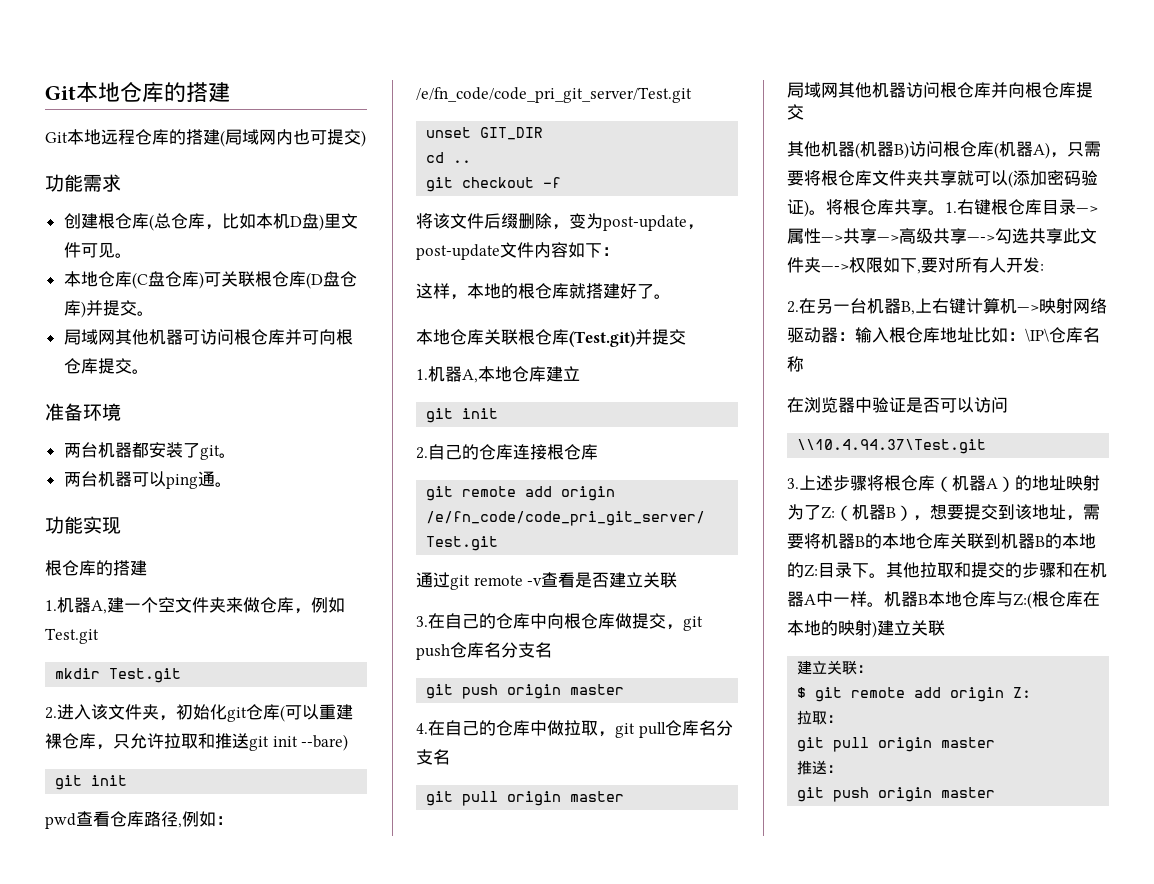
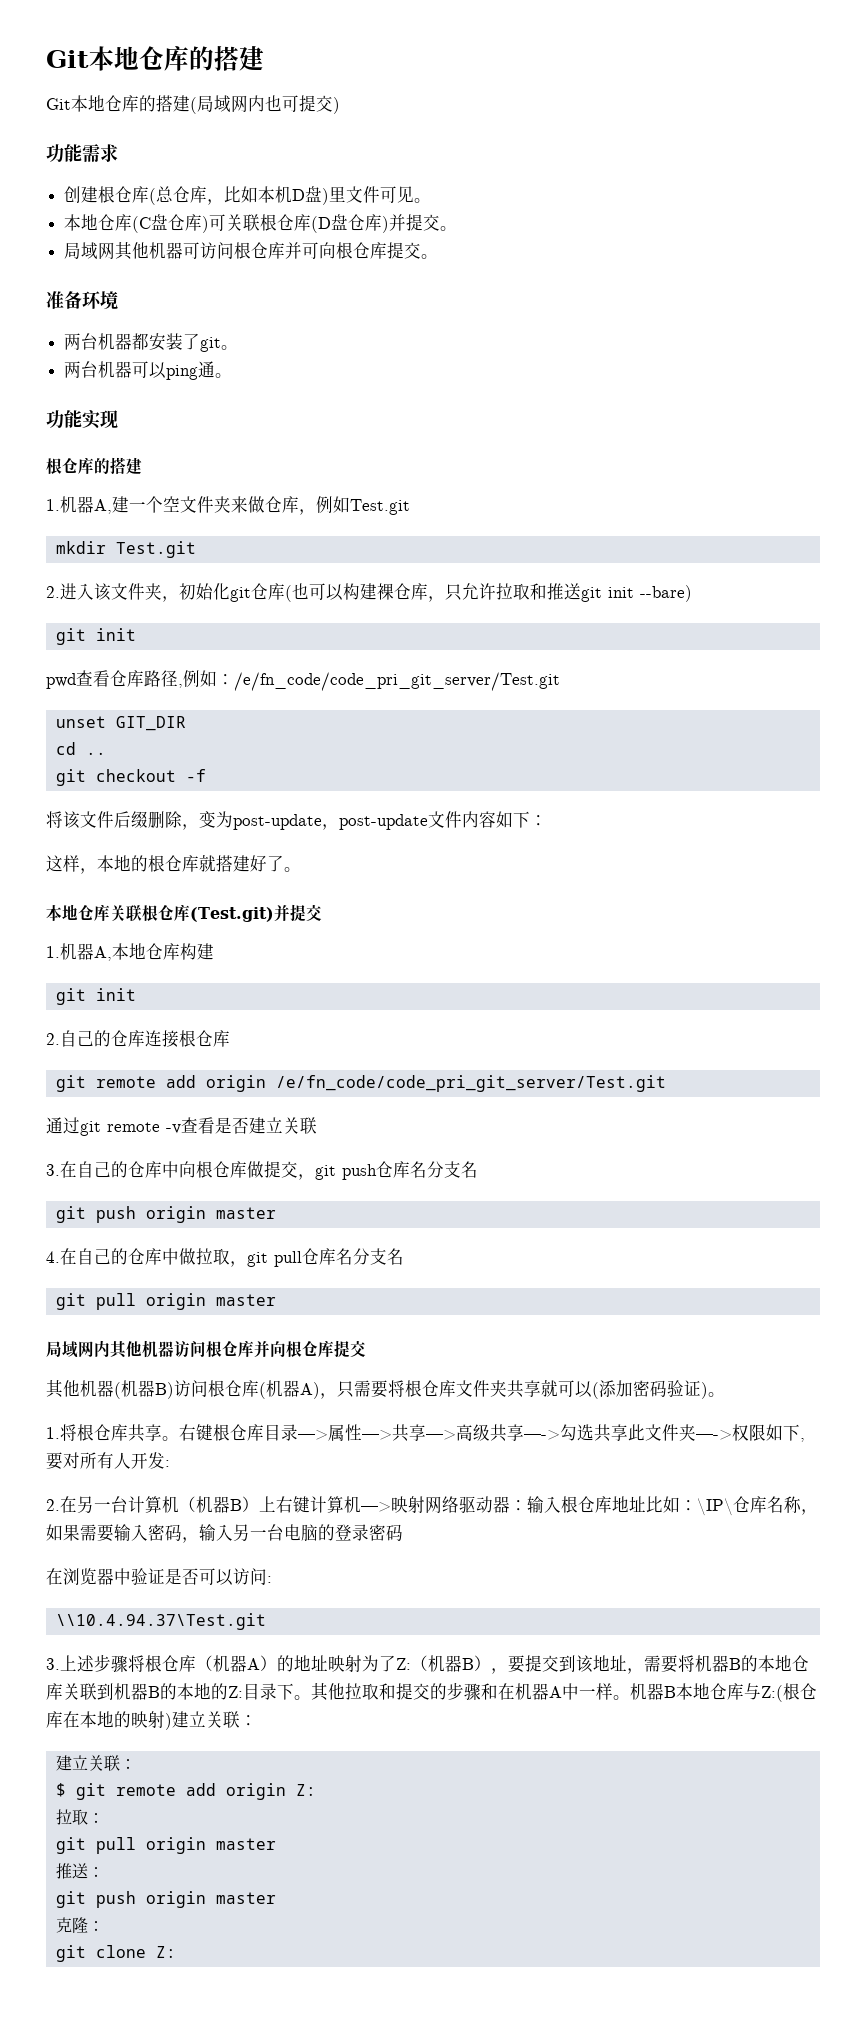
- Git本地远程仓库的搭建(局域网内也可提交)
+ Git本地仓库的搭建(局域网内也可提交)
- 2.进入该文件夹，初始化git仓库(可以重建裸仓库，只允许拉取和推送git init --bare)
+ 2.进入该文件夹，初始化git仓库(也可以构建裸仓库，只允许拉取和推送git init --bare)
- 1.机器A,本地仓库建立
+ 1.机器A,本地仓库构建
- 局域网其他机器访问根仓库并向根仓库提交
+ 局域网内其他机器访问根仓库并向根仓库提交
- 其他机器(机器B)访问根仓库(机器A)，只需要将根仓库文件夹共享就可以(添加密码验证)。将根仓库共享。
+ 其他机器(机器B)访问根仓库(机器A)，只需要将根仓库文件夹共享就可以(添加密码验证)。
+ 1.将根仓库共享。
- 1.右键根仓库目录—>属性—>共享—>高级共享—->勾选共享此文件夹—->权限如下,要对所有人开发:
+ 右键根仓库目录—>属性—>共享—>高级共享—->勾选共享此文件夹—->权限如下,要对所有人开发:
- 2.在另一台机器B,上右键计算机—>映射网络驱动器：输入根仓库地址比如：\IP\仓库名称
+ 2.在另一台计算机（机器B）上右键计算机—>映射网络驱动器：输入根仓库地址比如：\IP\仓库名称，如果需要输入密码，输入另一台电脑的登录密码
- 在浏览器中验证是否可以访问
+ 在浏览器中验证是否可以访问:
- 3.上述步骤将根仓库（机器A）的地址映射为了Z:（机器B），想要提交到该地址，需要将机器B的本地仓库关联到机器B的本地的Z:目录下。
+ 3.上述步骤将根仓库（机器A）的地址映射为了Z:（机器B），要提交到该地址，需要将机器B的本地仓库关联到机器B的本地的Z:目录下。
- 机器B本地仓库与Z:(根仓库在本地的映射)建立关联
+ 机器B本地仓库与Z:(根仓库在本地的映射)建立关联：
+ 克隆：
+ git clone Z:

